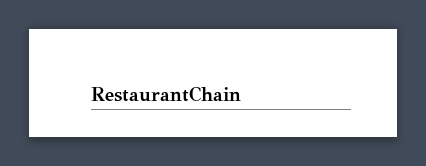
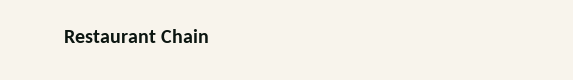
- RestaurantChain
+ Restaurant Chain

